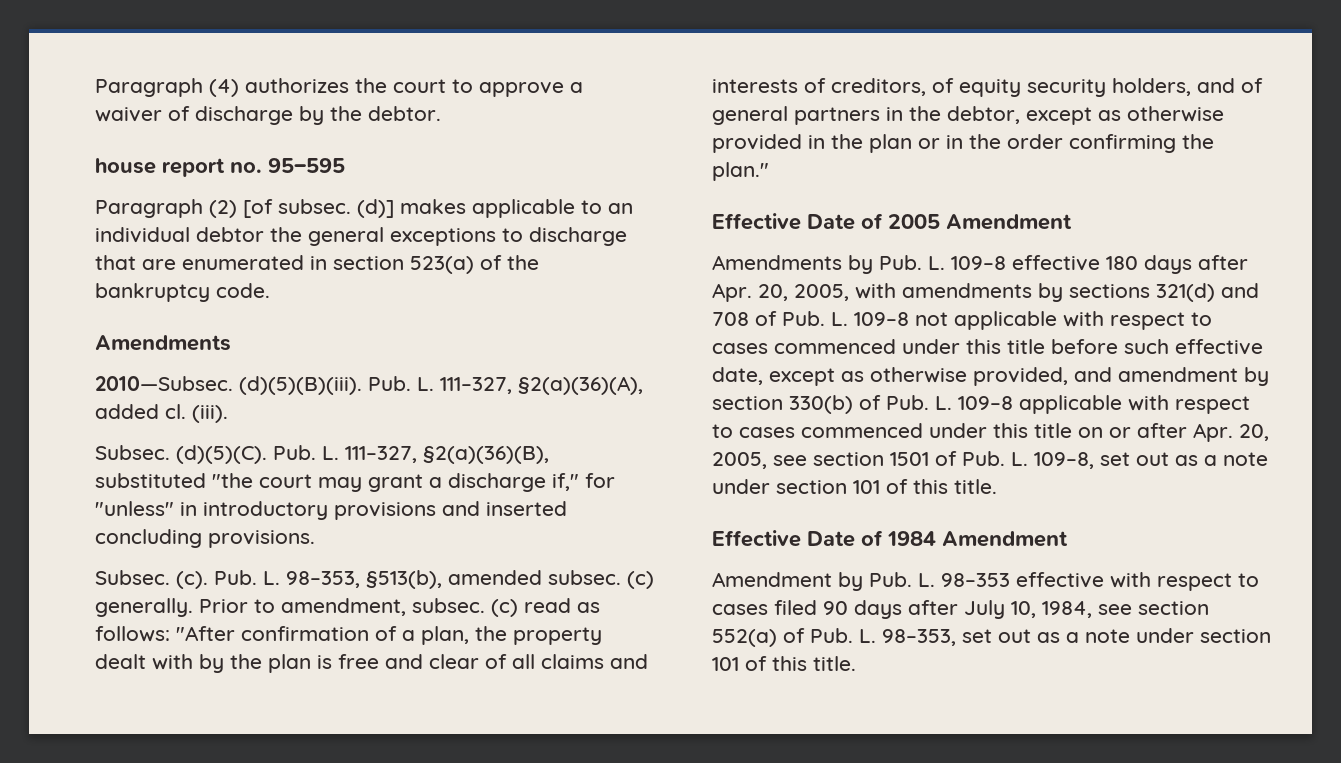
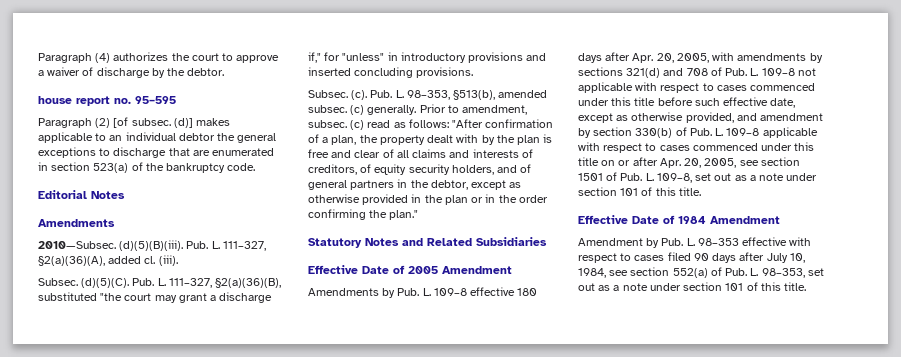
+ Editorial Notes
+ Statutory Notes and Related Subsidiaries

